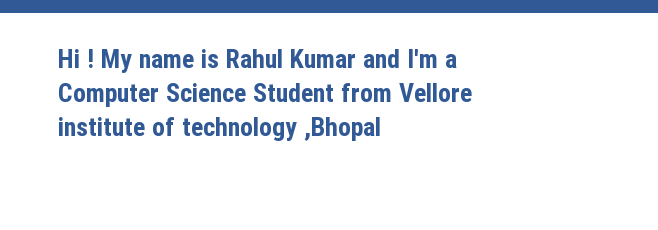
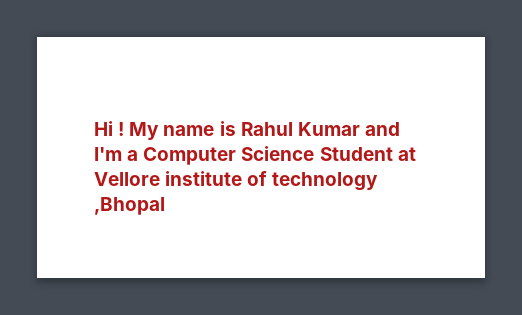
- My name is Rahul Kumar and I'm a Computer Science Student from Vellore institute of technology ,Bhopal
+ My name is Rahul Kumar and I'm a Computer Science Student at Vellore institute of technology ,Bhopal

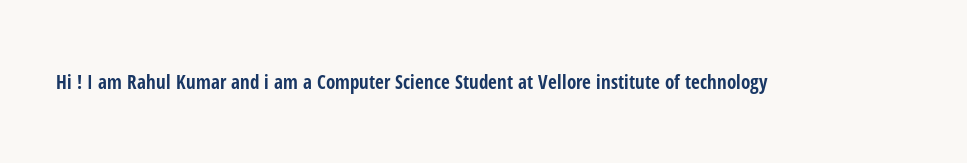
- My name is Rahul Kumar and I'm a Computer Science Student at Vellore institute of technology ,Bhopal
+ I am Rahul Kumar and i am a Computer Science Student at Vellore institute of technology

